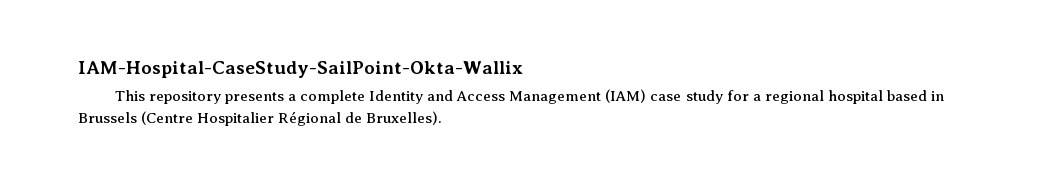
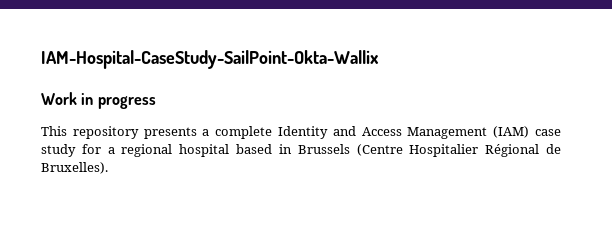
+ Work in progress

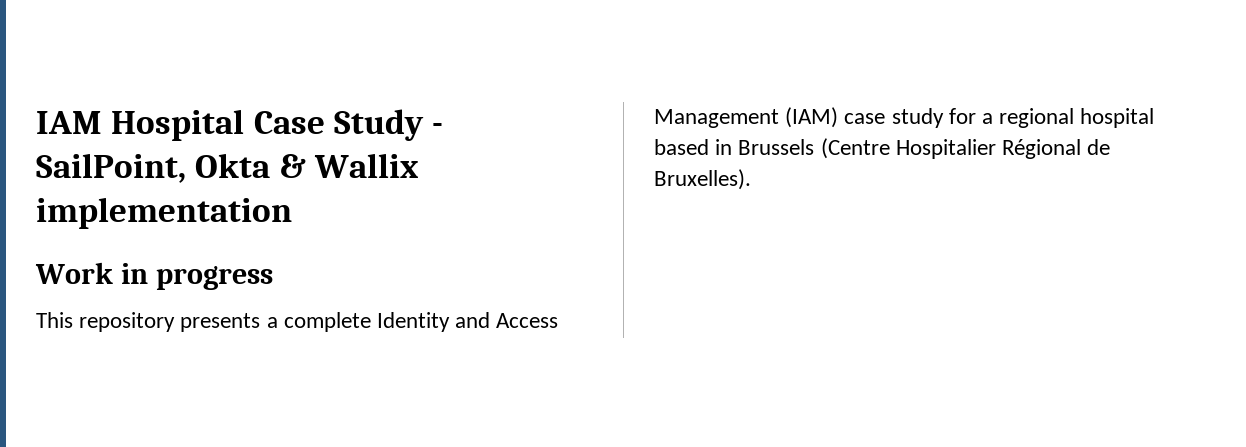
- IAM-Hospital-CaseStudy-SailPoint-Okta-Wallix
+ IAM Hospital Case Study - SailPoint, Okta & Wallix implementation

